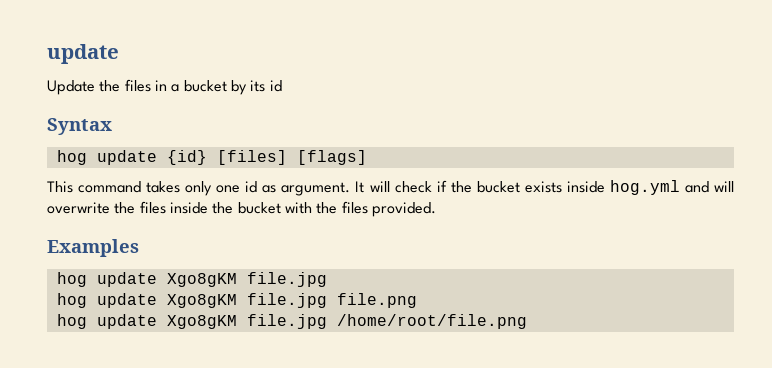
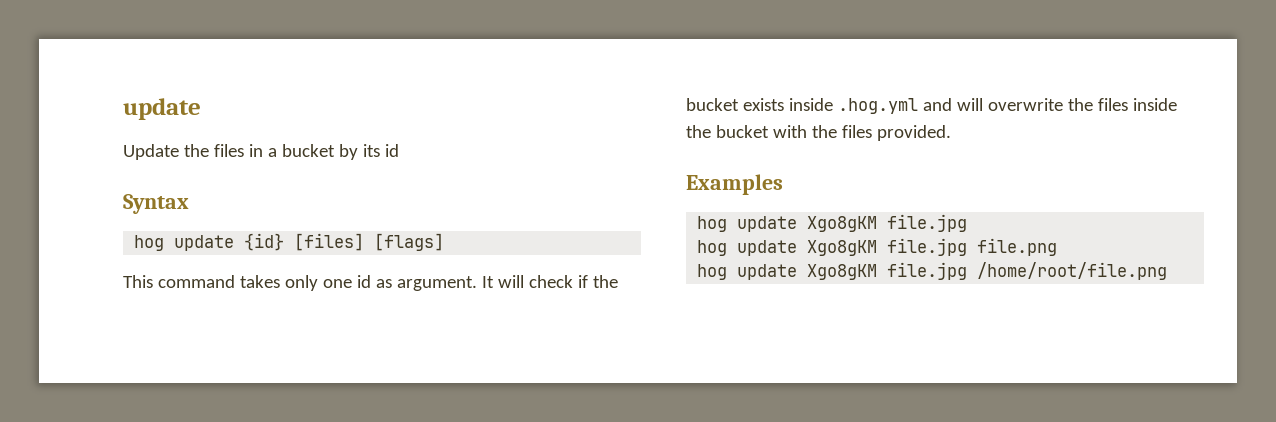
- It will check if the bucket exists inside hog.yml and will overwrite the files inside the bucket with the files provided.
+ It will check if the bucket exists inside .hog.yml and will overwrite the files inside the bucket with the files provided.

